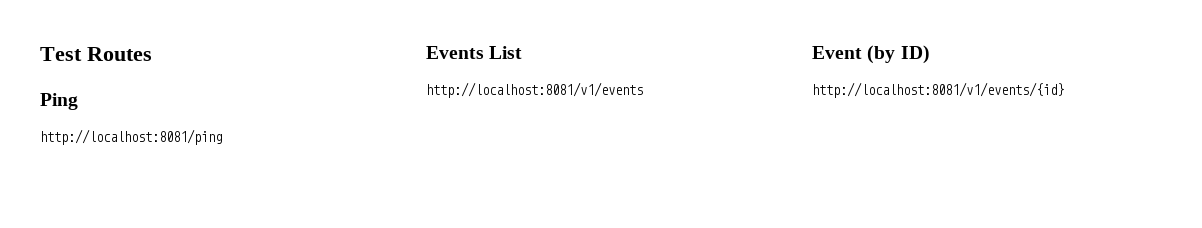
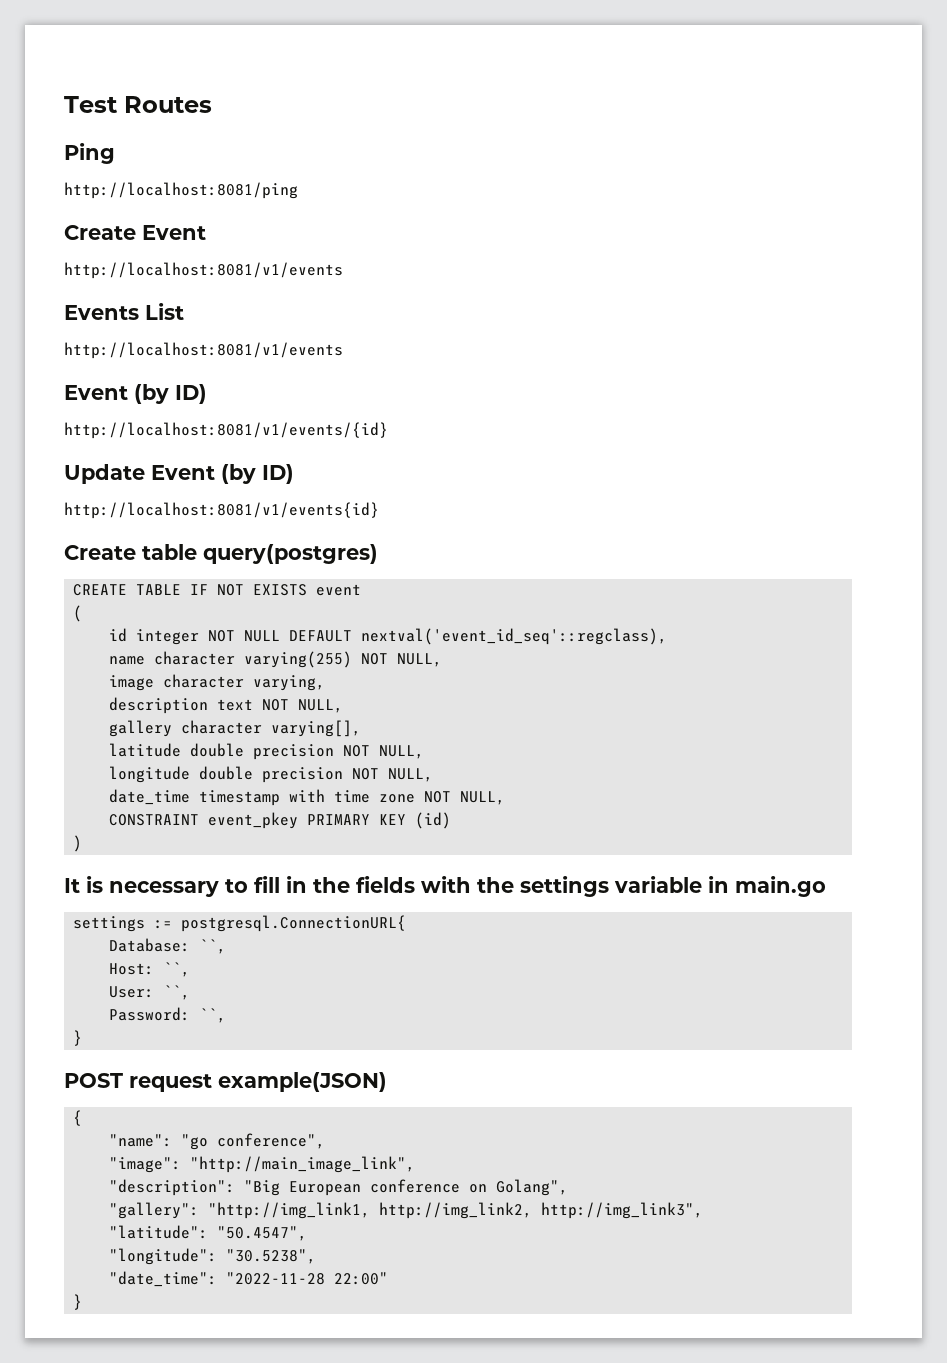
+ Create Event
+ http://localhost:8081/v1/events
+ Update Event (by ID)
+ http://localhost:8081/v1/events{id}
+ Create table query(postgres)
+ CREATE TABLE IF NOT EXISTS event
+ (
+ id integer NOT NULL DEFAULT nextval('event_id_seq'::regclass),
+ name character varying(255) NOT NULL,
+ image character varying,
+ description text NOT NULL,
+ gallery character varying[],
+ latitude double precision NOT NULL,
+ longitude double precision NOT NULL,
+ date_time timestamp with time zone NOT NULL,
+ CONSTRAINT event_pkey PRIMARY KEY (id)
+ )
+ It is necessary to fill in the fields with the settings variable in main.go
+ settings := postgresql.ConnectionURL{
+ Database: ``,
+ Host: ``,
+ User: ``,
+ Password: ``,
+ }
+ POST request example(JSON)
+ {
+ "name": "go conference",
+ "image": "http://main_image_link",
+ "description": "Big European conference on Golang",
+ "gallery": "http://img_link1, http://img_link2, http://img_link3",
+ "latitude": "50.4547",
+ "longitude": "30.5238",
+ "date_time": "2022-11-28 22:00"
+ }

